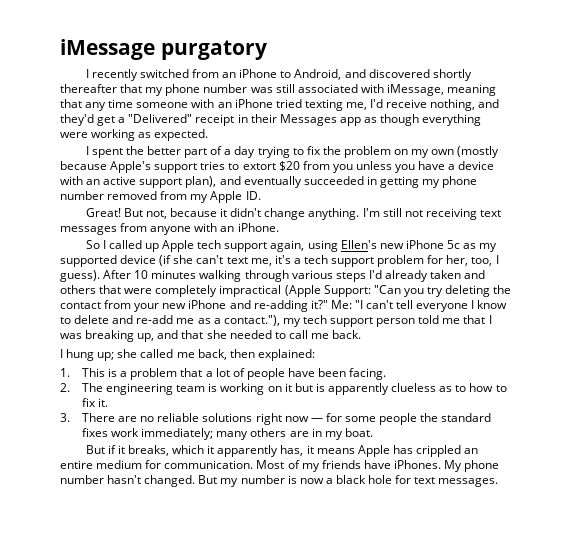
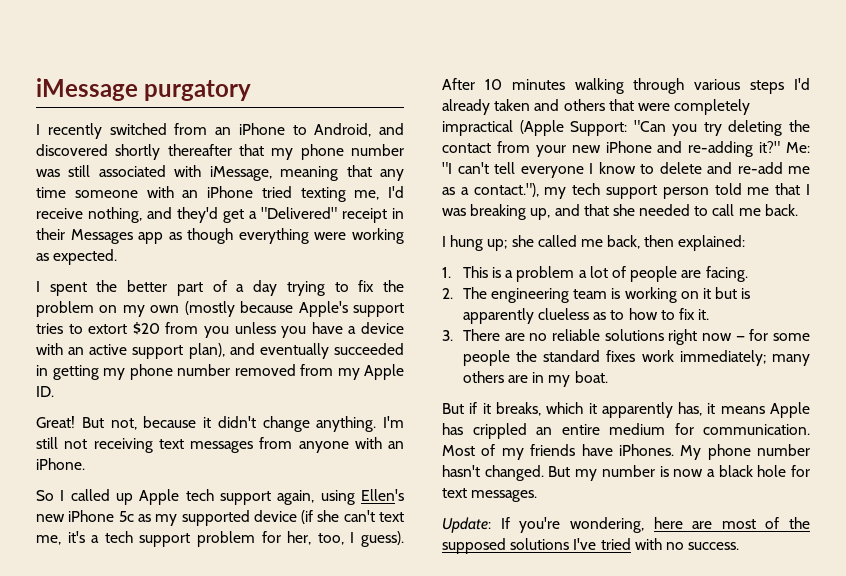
- 1. This is a problem that a lot of people have been facing.
+ 1. This is a problem a lot of people are facing.
+ Update: If you're wondering, here are most of the supposed solutions I've tried with no success.

